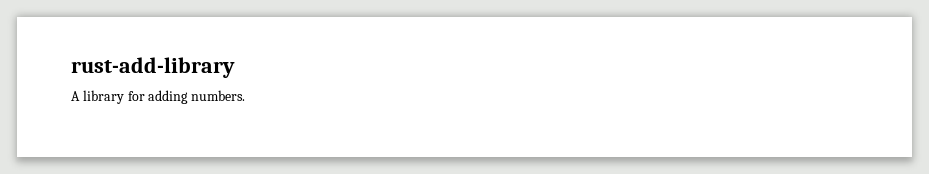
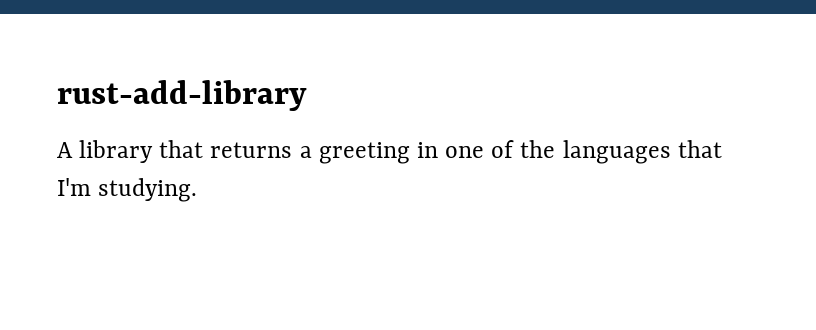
- A library for adding numbers.
+ A library that returns a greeting in one of the languages that I'm studying.

